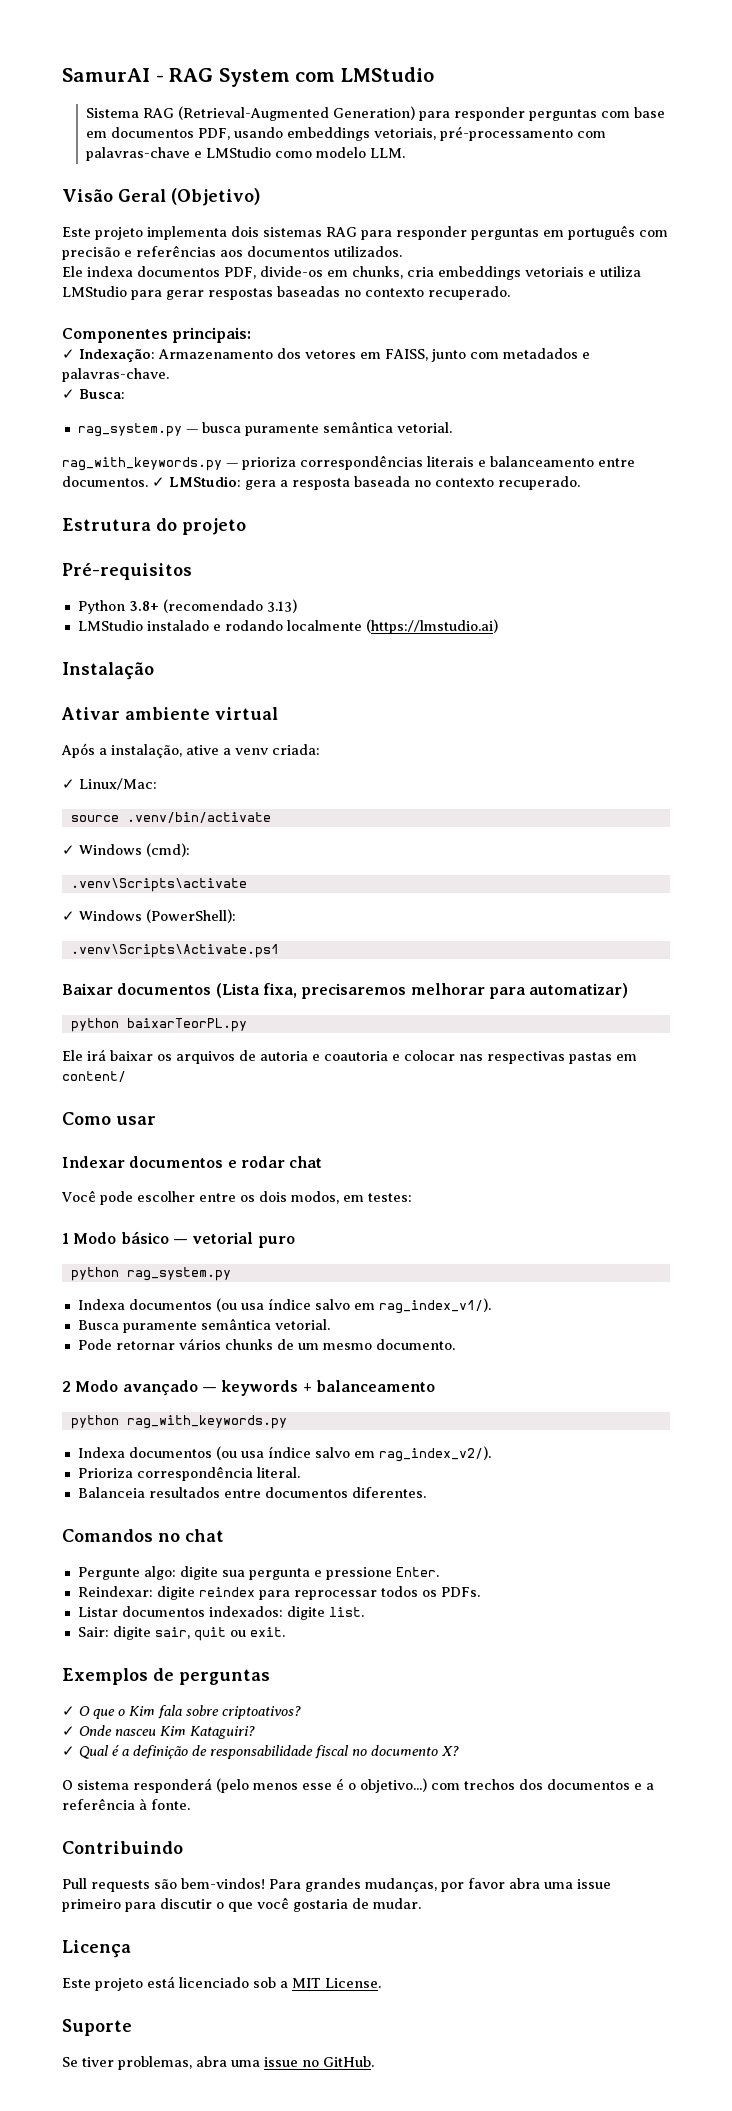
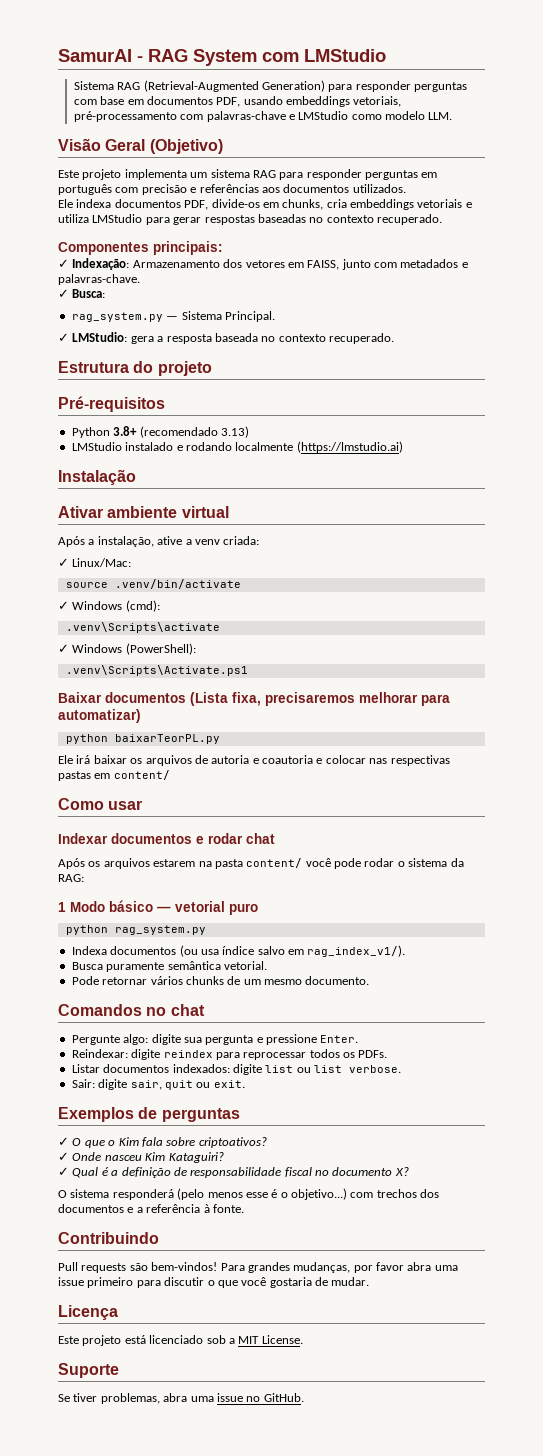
- Este projeto implementa dois sistemas RAG para responder perguntas em português com precisão e referências aos documentos utilizados.
+ Este projeto implementa um sistema RAG para responder perguntas em português com precisão e referências aos documentos utilizados.
- rag_system.py — busca puramente semântica vetorial.
- rag_with_keywords.py — prioriza correspondências literais e balanceamento entre documentos. ✓ LMStudio: gera a resposta baseada no contexto recuperado.
+ rag_system.py — Sistema Principal.
+ ✓ LMStudio: gera a resposta baseada no contexto recuperado.
- Você pode escolher entre os dois modos, em testes:
+ Após os arquivos estarem na pasta content/ você pode rodar o sistema da RAG:
- 2 Modo avançado — keywords + balanceamento
- python rag_with_keywords.py
- Indexa documentos (ou usa índice salvo em rag_index_v2/).
- Prioriza correspondência literal.
- Balanceia resultados entre documentos diferentes.
- Listar documentos indexados: digite list.
+ Listar documentos indexados: digite list ou list verbose.

